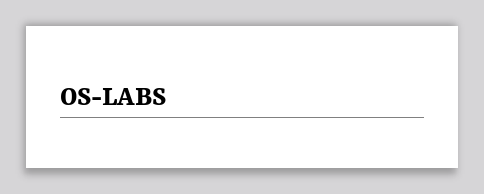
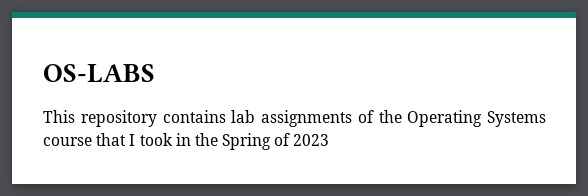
+ This repository contains lab assignments of the Operating Systems course that I took in the Spring of 2023

